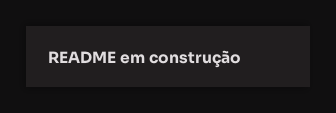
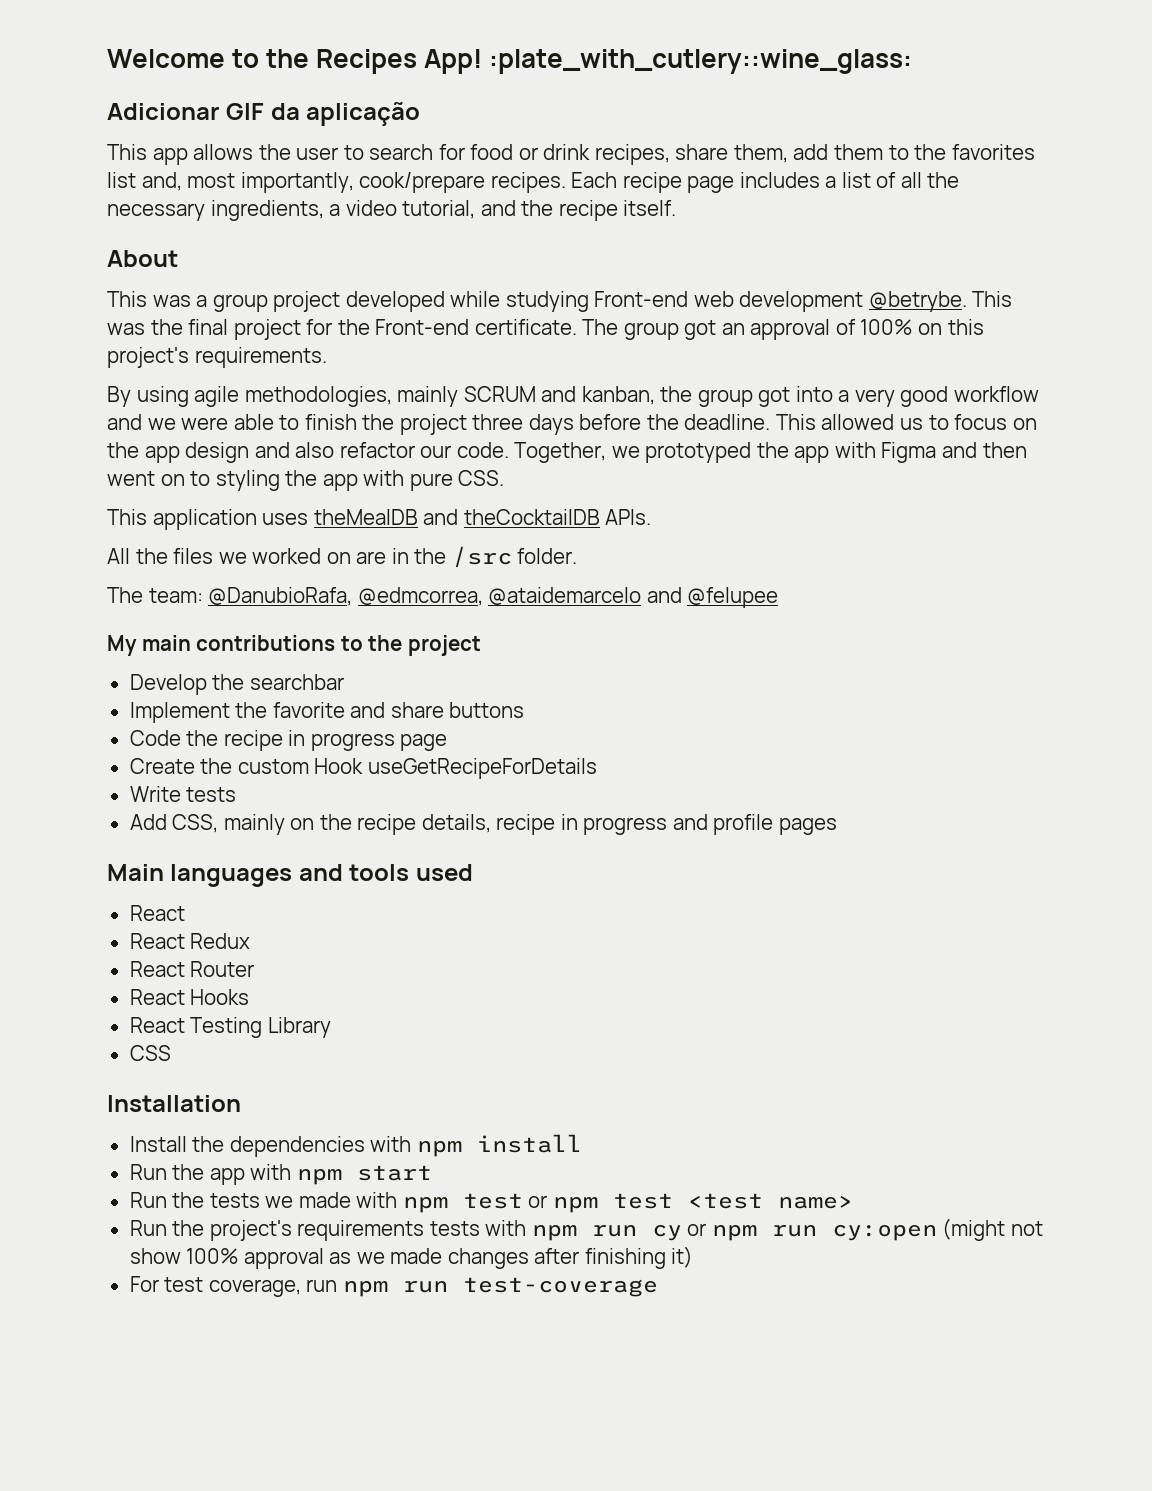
- README em construção
+ Welcome to the Recipes App! :plate_with_cutlery::wine_glass:
+ Adicionar GIF da aplicação
+ This app allows the user to search for food or drink recipes, share them, add them to the favorites list and, most importantly, cook/prepare recipes. Each recipe page includes a list of all the necessary ingredients, a video tutorial, and the recipe itself.
+ About
+ This was a group project developed while studying Front-end web development @betrybe. This was the final project for the Front-end certificate. The group got an approval of 100% on this project's requirements.
+ By using agile methodologies, mainly SCRUM and kanban, the group got into a very good workflow and we were able to finish the project three days before the deadline. This allowed us to focus on the app design and also refactor our code. Together, we prototyped the app with Figma and then went on to styling the app with pure CSS.
+ This application uses theMealDB and theCocktailDB APIs.
+ All the files we worked on are in the /src folder.
+ The team: @DanubioRafa, @edmcorrea, @ataidemarcelo and @felupee
+ My main contributions to the project
+ Develop the searchbar
+ Implement the favorite and share buttons
+ Code the recipe in progress page
+ Create the custom Hook useGetRecipeForDetails
+ Write tests
+ Add CSS, mainly on the recipe details, recipe in progress and profile pages
+ Main languages and tools used
+ React
+ React Redux
+ React Router
+ React Hooks
+ React Testing Library
+ CSS
+ Installation
+ Install the dependencies with npm install
+ Run the app with npm start
+ Run the tests we made with npm test or npm test <test name>
+ Run the project's requirements tests with npm run cy or npm run cy:open (might not show 100% approval as we made changes after finishing it)
+ For test coverage, run npm run test-coverage

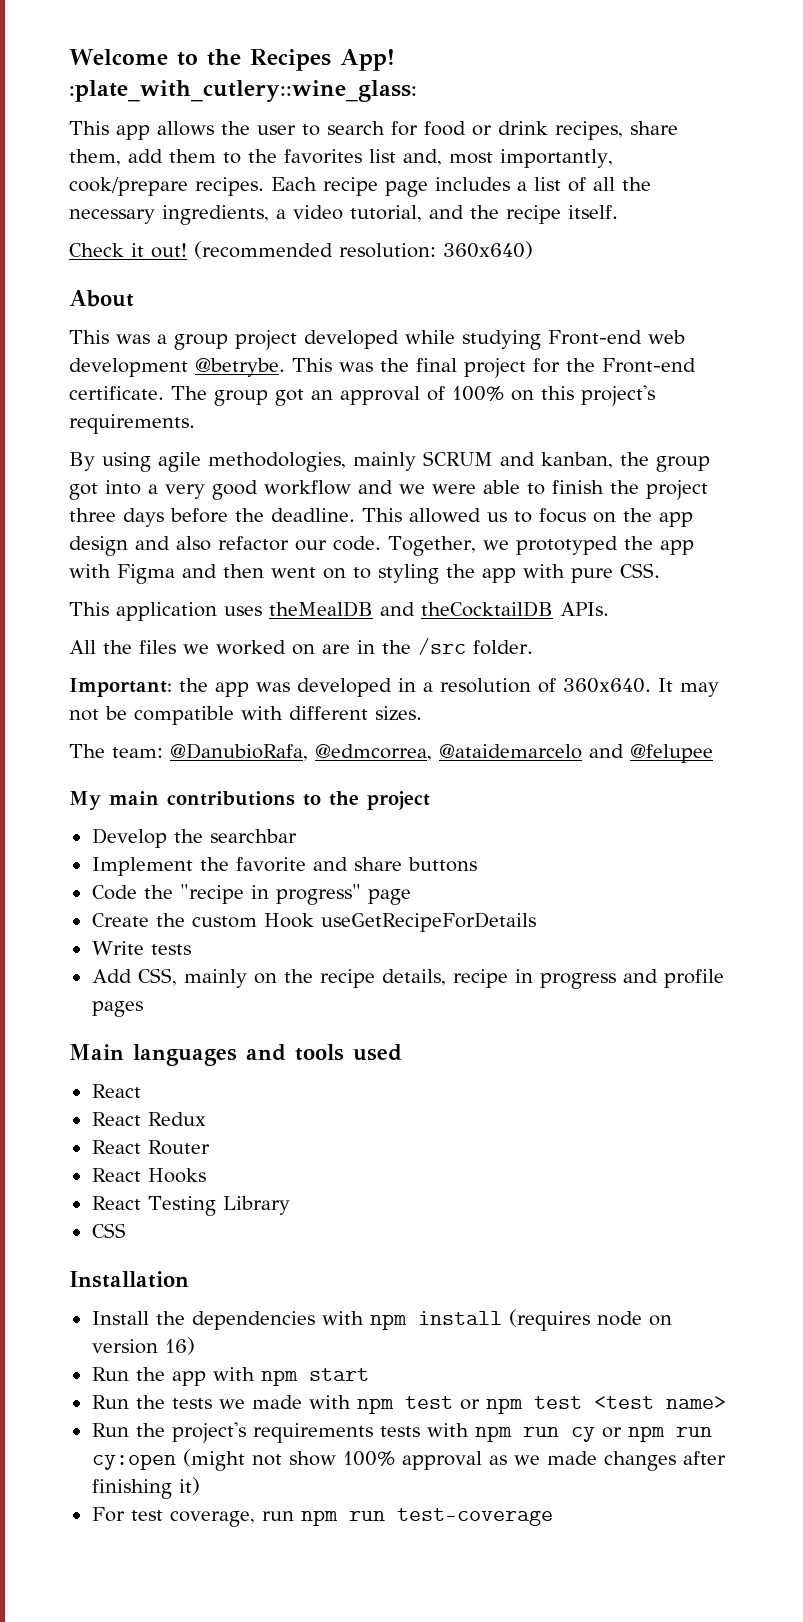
- Adicionar GIF da aplicação
+ Check it out! (recommended resolution: 360x640)
+ Important: the app was developed in a resolution of 360x640. It may not be compatible with different sizes.
- Code the recipe in progress page
+ Code the "recipe in progress" page
- Install the dependencies with npm install
+ Install the dependencies with npm install (requires node on version 16)

